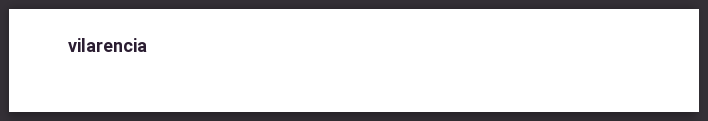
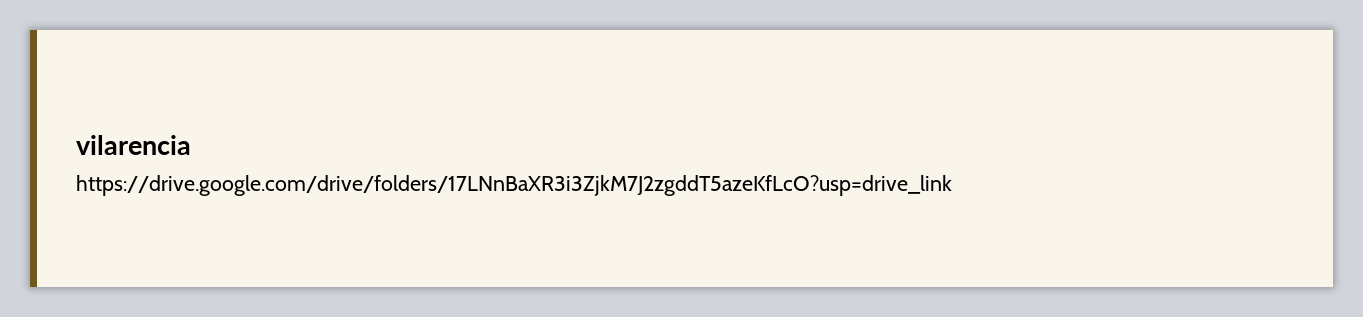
+ https://drive.google.com/drive/folders/17LNnBaXR3i3ZjkM7J2zgddT5azeKfLcO?usp=drive_link

